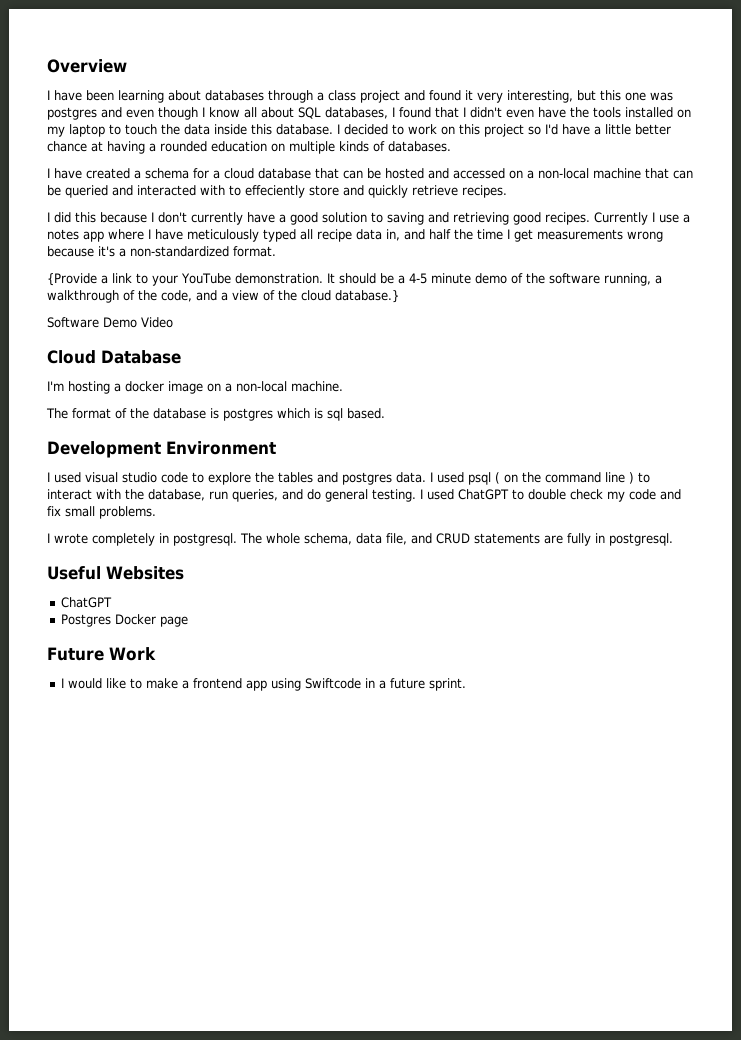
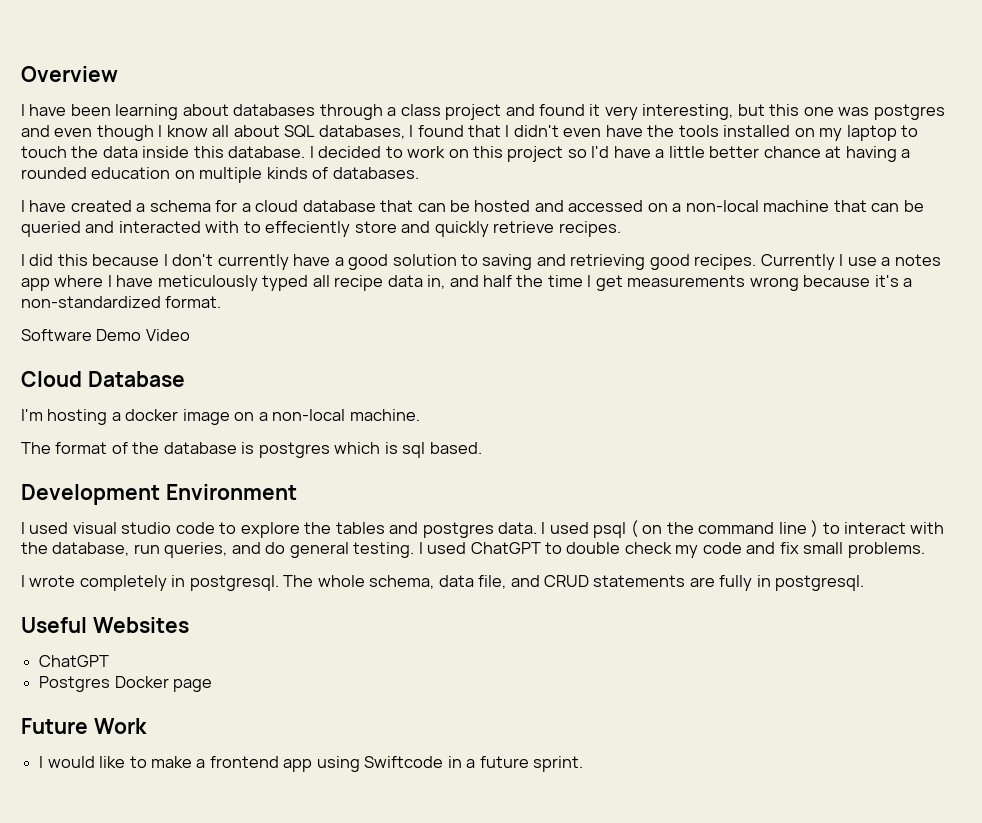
- {Provide a link to your YouTube demonstration. It should be a 4-5 minute demo of the software running, a walkthrough of the code, and a view of the cloud database.}

